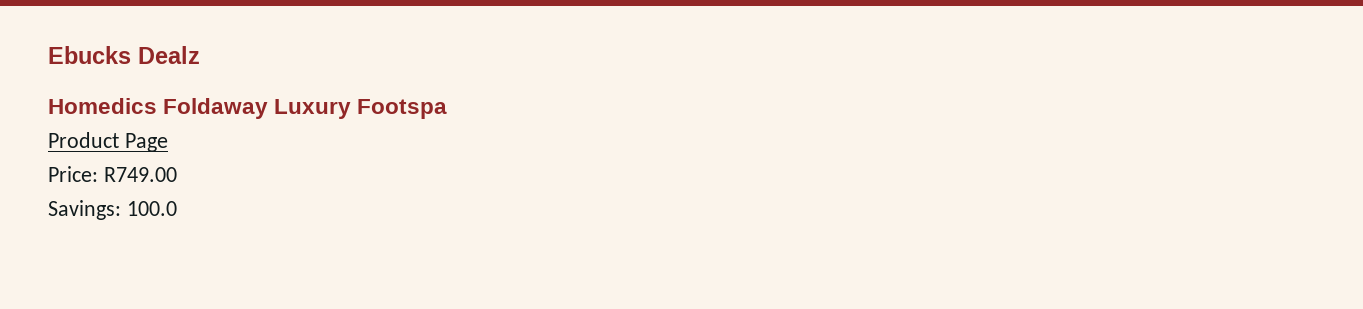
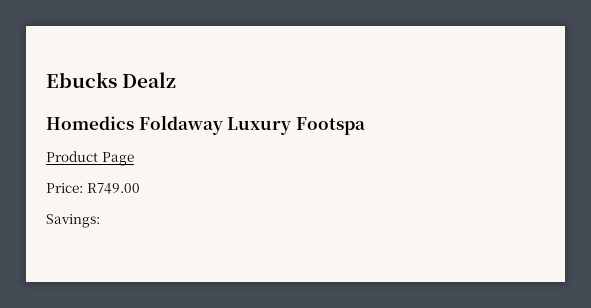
- Savings: 100.0
+ Savings:

